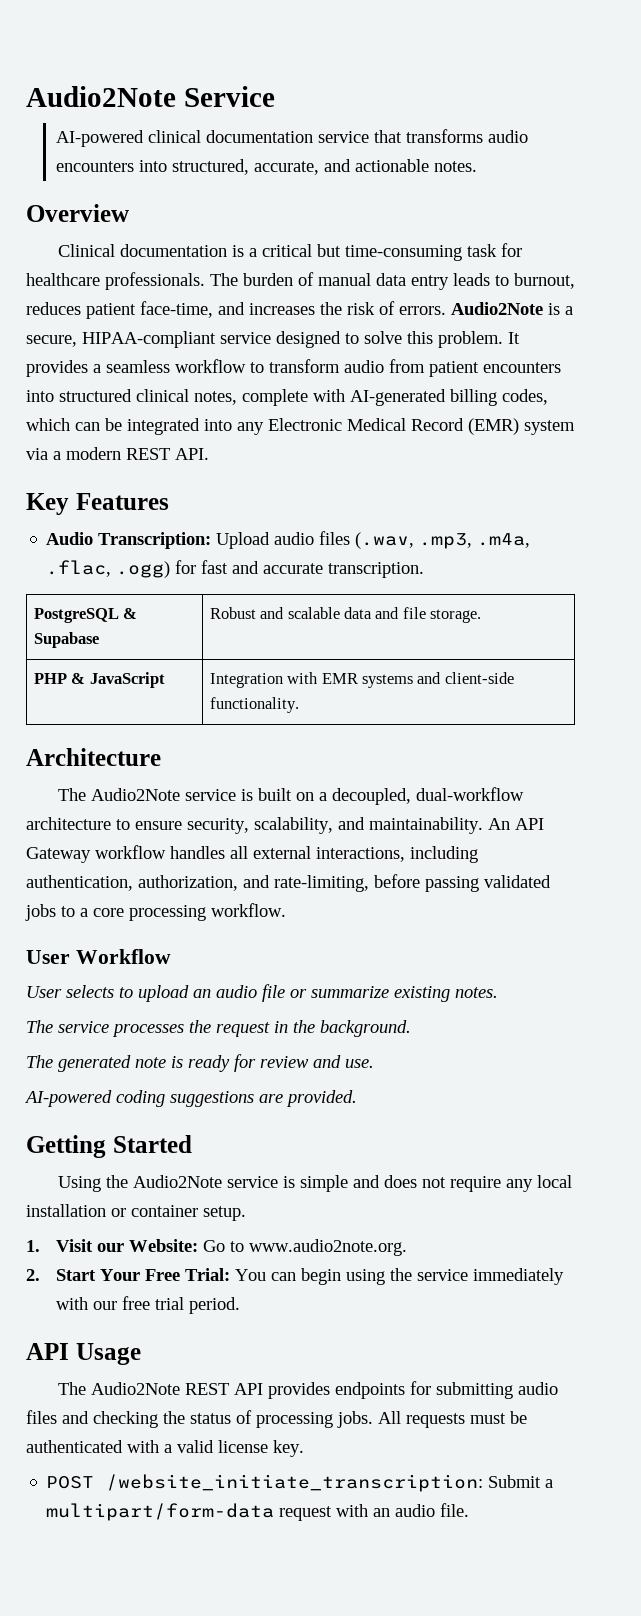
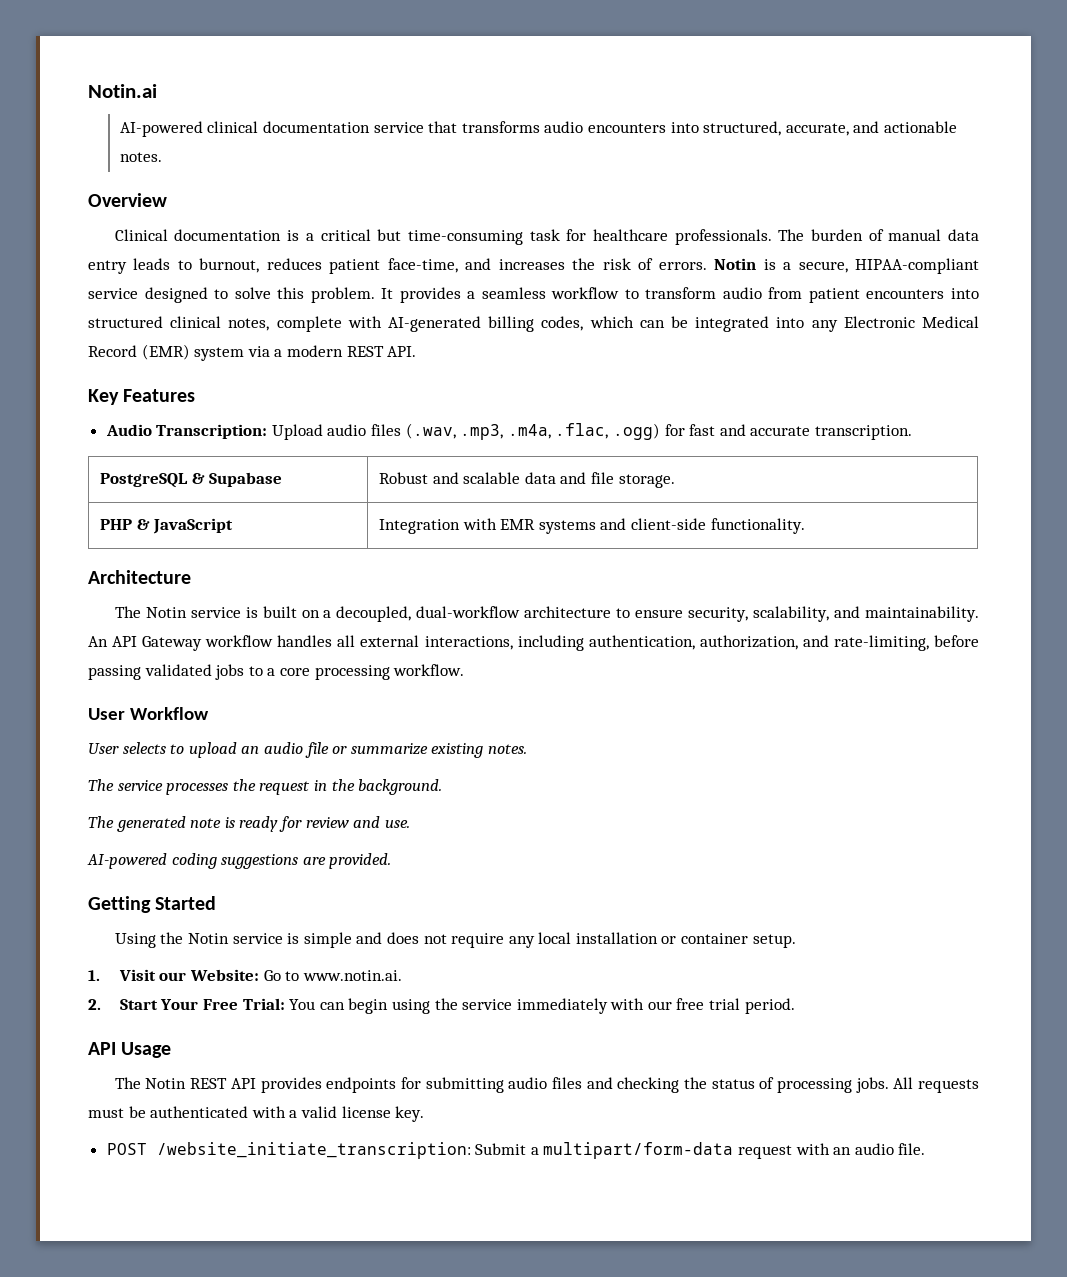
- Audio2Note Service
+ Notin.ai
- Audio2Note is a secure, HIPAA-compliant service designed to solve this problem.
+ Notin is a secure, HIPAA-compliant service designed to solve this problem.
- The Audio2Note service is built on a decoupled, dual-workflow architecture to ensure security, scalability, and maintainability.
+ The Notin service is built on a decoupled, dual-workflow architecture to ensure security, scalability, and maintainability.
- Using the Audio2Note service is simple and does not require any local installation or container setup.
+ Using the Notin service is simple and does not require any local installation or container setup.
- 1. Visit our Website: Go to www.audio2note.org.
+ 1. Visit our Website: Go to www.notin.ai.
- The Audio2Note REST API provides endpoints for submitting audio files and checking the status of processing jobs.
+ The Notin REST API provides endpoints for submitting audio files and checking the status of processing jobs.

